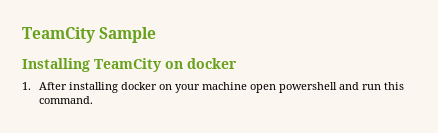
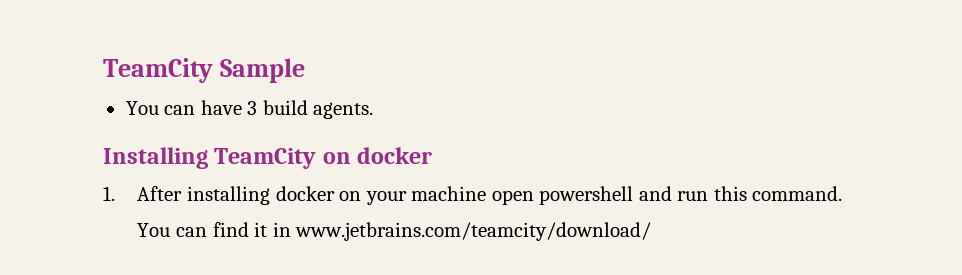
+ You can have 3 build agents.
+ You can find it in www.jetbrains.com/teamcity/download/

